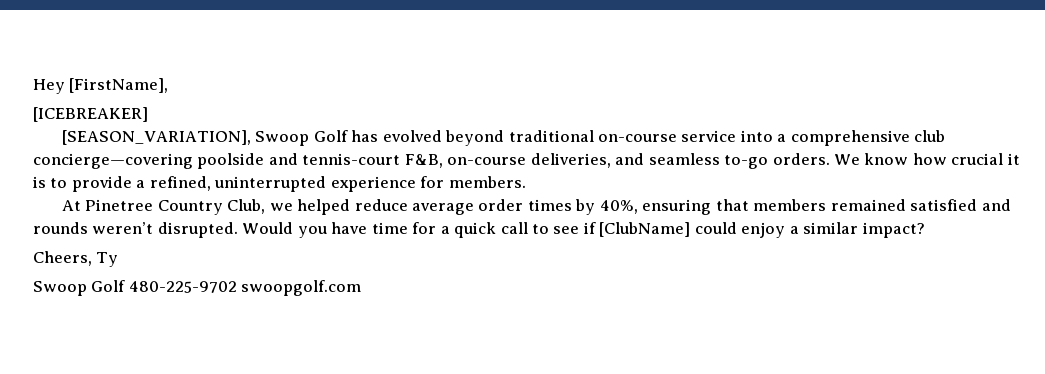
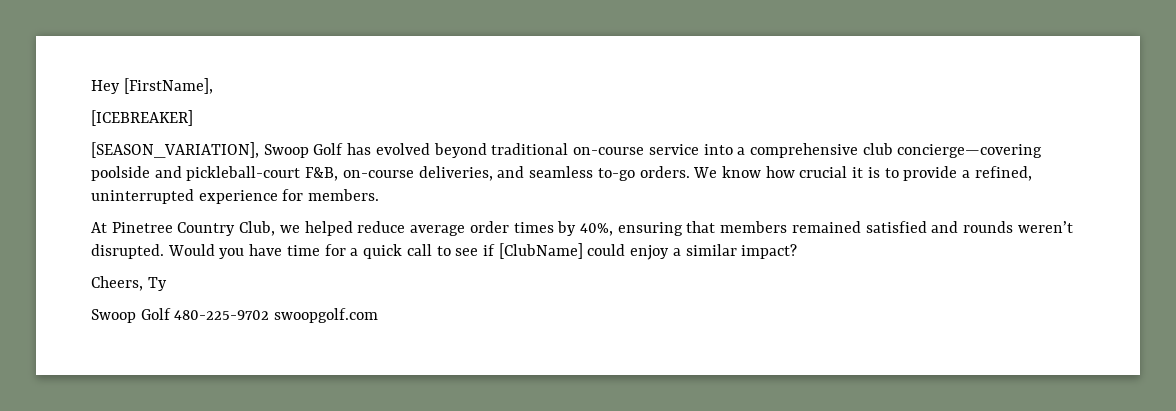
- [SEASON_VARIATION], Swoop Golf has evolved beyond traditional on-course service into a comprehensive club concierge—covering poolside and tennis-court F&B, on-course deliveries, and seamless to-go orders.
+ [SEASON_VARIATION], Swoop Golf has evolved beyond traditional on-course service into a comprehensive club concierge—covering poolside and pickleball-court F&B, on-course deliveries, and seamless to-go orders.

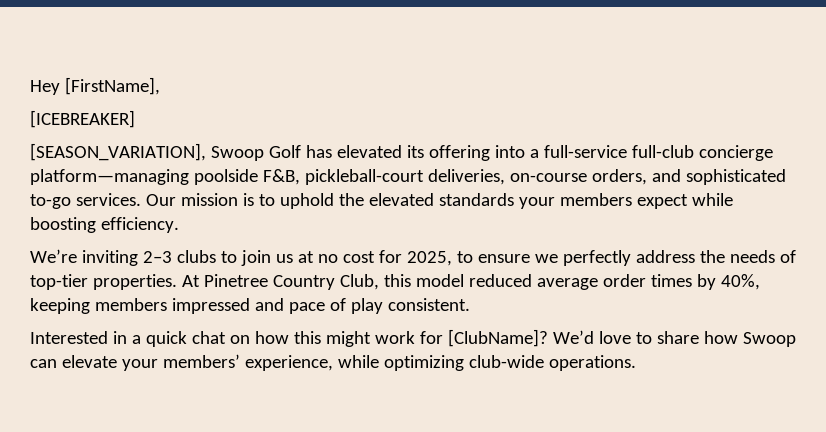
- [SEASON_VARIATION], Swoop Golf has evolved beyond traditional on-course service into a comprehensive club concierge—covering poolside and pickleball-court F&B, on-course deliveries, and seamless to-go orders. We know how crucial it is to provide a refined, uninterrupted experience for members.
- At Pinetree Country Club, we helped reduce average order times by 40%, ensuring that members remained satisfied and rounds weren’t disrupted. Would you have time for a quick call to see if [ClubName] could enjoy a similar impact?
- Cheers, Ty
- Swoop Golf 480-225-9702 swoopgolf.com
+ [SEASON_VARIATION], Swoop Golf has elevated its offering into a full-service full-club concierge platform—managing poolside F&B, pickleball-court deliveries, on-course orders, and sophisticated to-go services. Our mission is to uphold the elevated standards your members expect while boosting efficiency.
+ We’re inviting 2–3 clubs to join us at no cost for 2025, to ensure we perfectly address the needs of top-tier properties. At Pinetree Country Club, this model reduced average order times by 40%, keeping members impressed and pace of play consistent.
+ Interested in a quick chat on how this might work for [ClubName]? We’d love to share how Swoop can elevate your members’ experience, while optimizing club-wide operations.

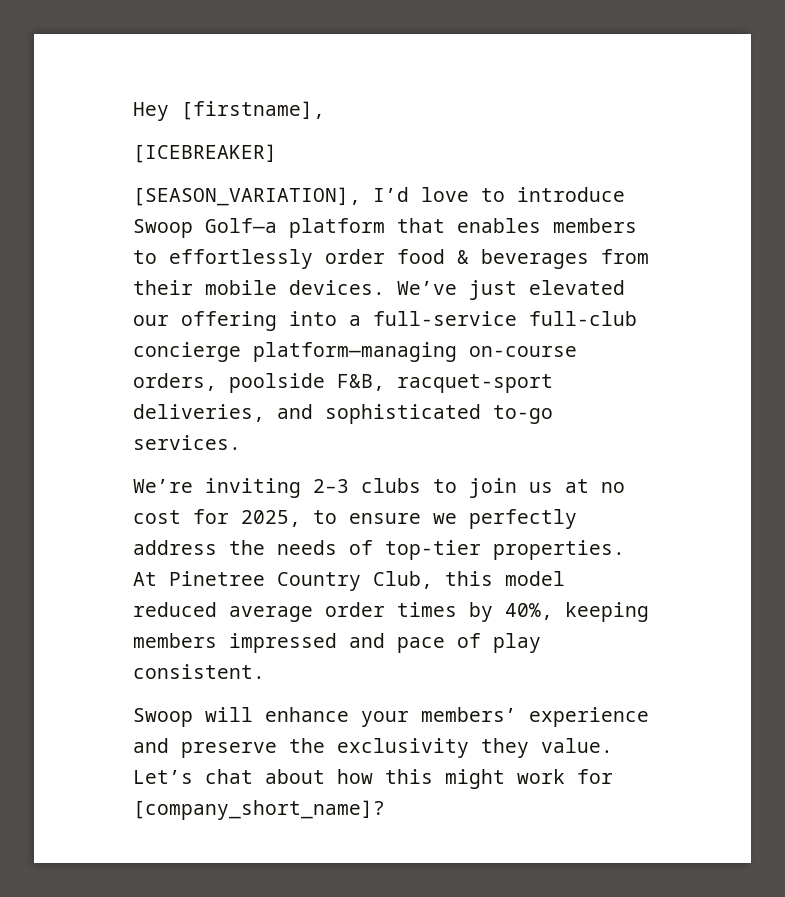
- Hey [FirstName],
+ Hey [firstname],
- [SEASON_VARIATION], Swoop Golf has elevated its offering into a full-service full-club concierge platform—managing poolside F&B, pickleball-court deliveries, on-course orders, and sophisticated to-go services. Our mission is to uphold the elevated standards your members expect while boosting efficiency.
+ [SEASON_VARIATION], I’d love to introduce Swoop Golf—a platform that enables members to effortlessly order food & beverages from their mobile devices. We’ve just elevated our offering into a full-service full-club concierge platform—managing on-course orders, poolside F&B, racquet-sport deliveries, and sophisticated to-go services.
- Interested in a quick chat on how this might work for [ClubName]? We’d love to share how Swoop can elevate your members’ experience, while optimizing club-wide operations.
+ Swoop will enhance your members’ experience and preserve the exclusivity they value. Let’s chat about how this might work for [company_short_name]?

